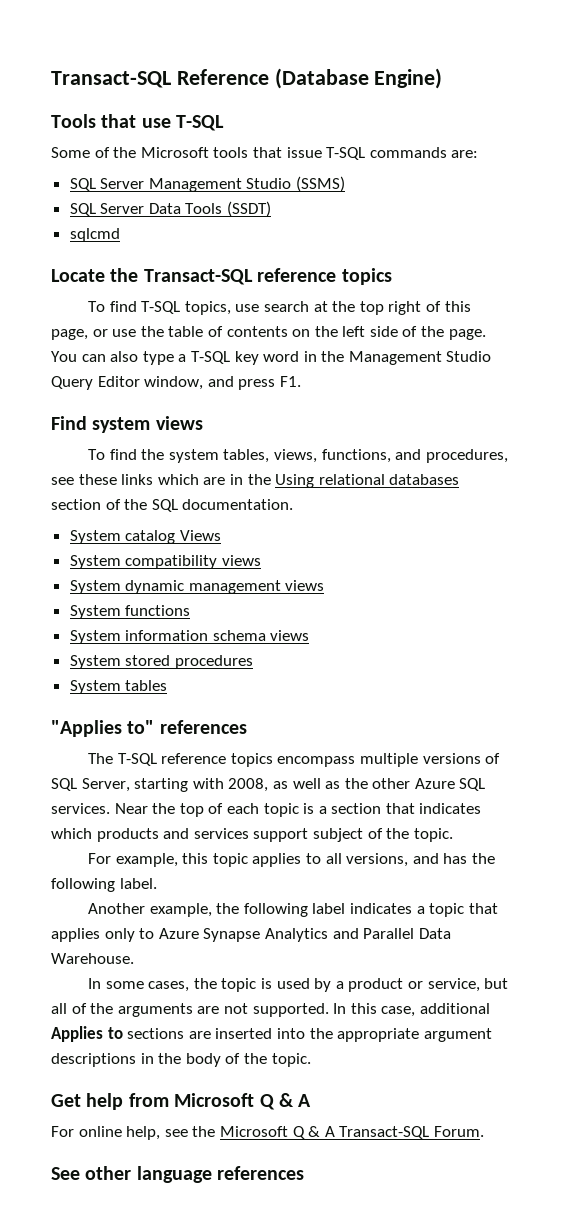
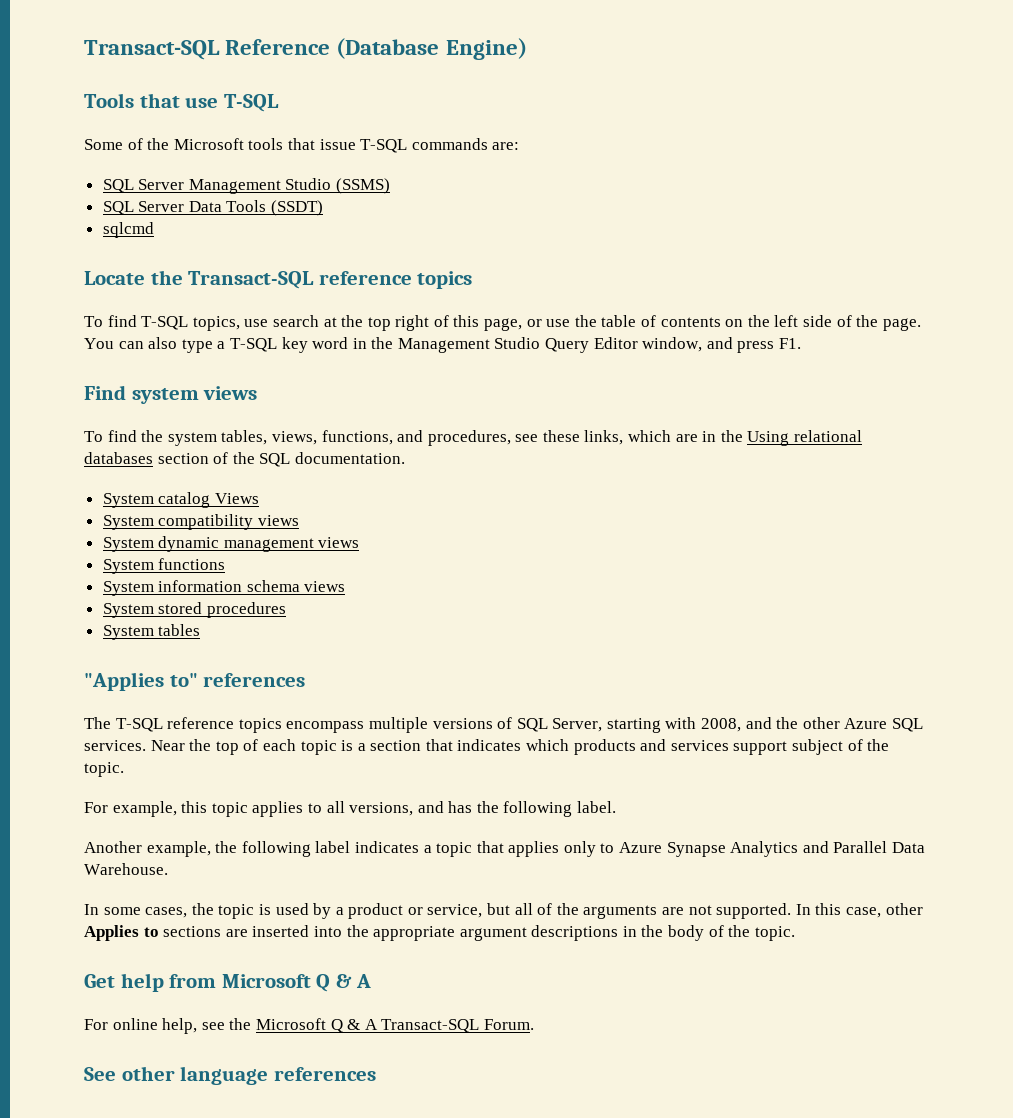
- To find the system tables, views, functions, and procedures, see these links which are in the Using relational databases section of the SQL documentation.
+ To find the system tables, views, functions, and procedures, see these links, which are in the Using relational databases section of the SQL documentation.
- The T-SQL reference topics encompass multiple versions of SQL Server, starting with 2008, as well as the other Azure SQL services.
+ The T-SQL reference topics encompass multiple versions of SQL Server, starting with 2008, and the other Azure SQL services.
- In this case, additional Applies to sections are inserted into the appropriate argument descriptions in the body of the topic.
+ In this case, other Applies to sections are inserted into the appropriate argument descriptions in the body of the topic.

